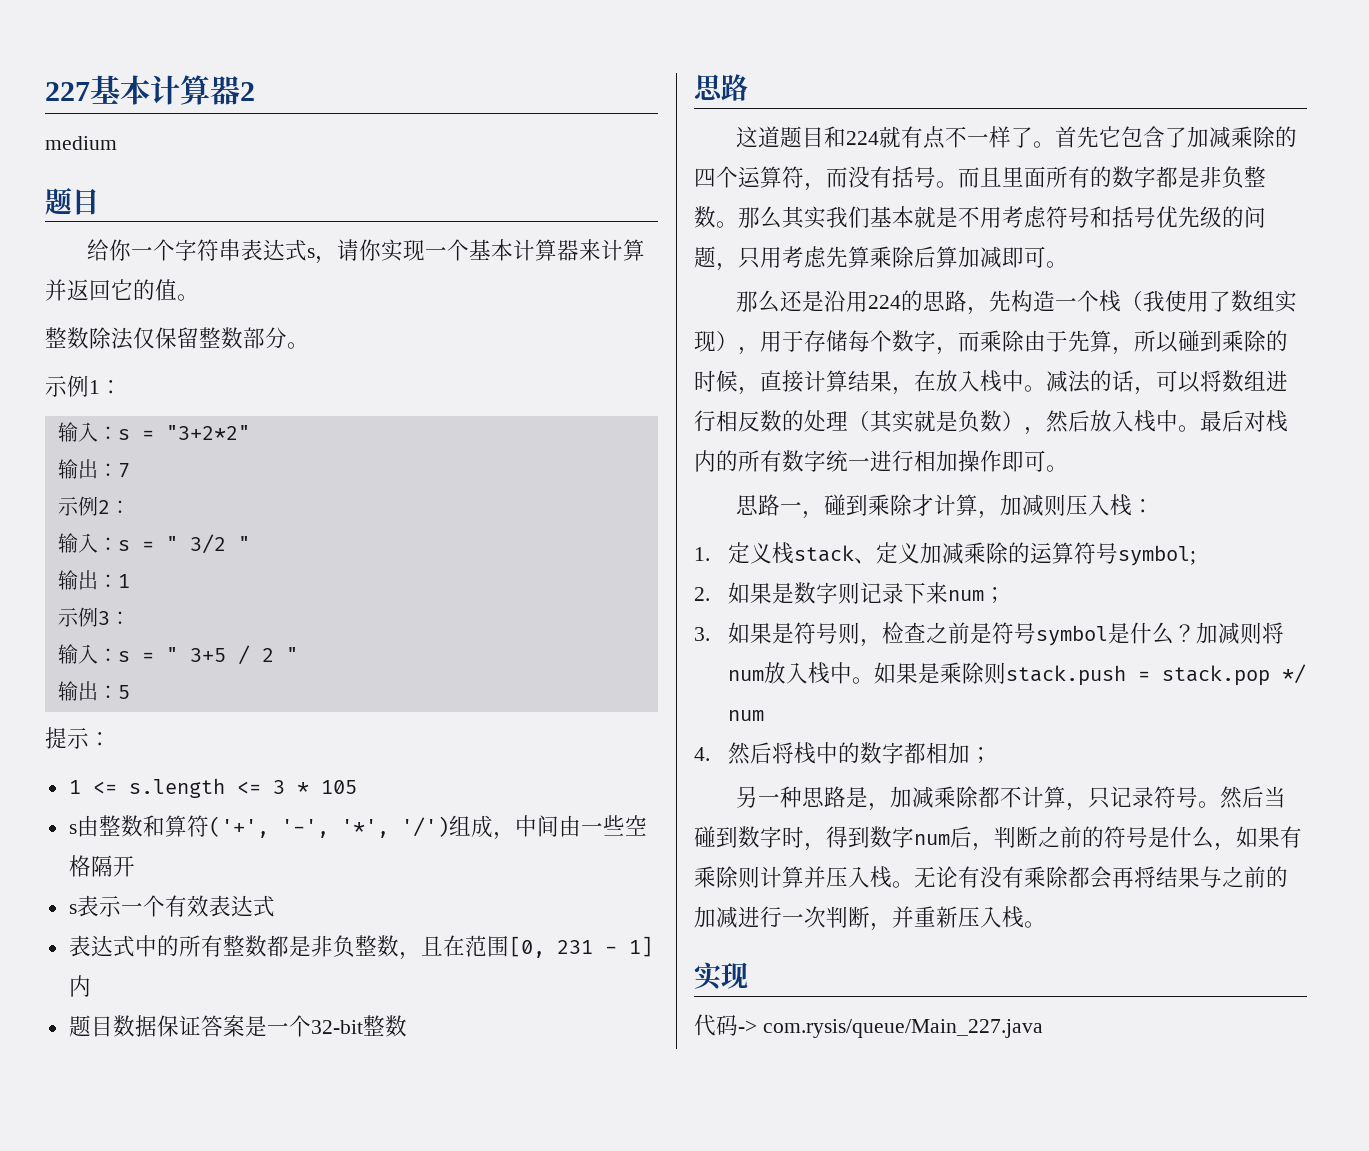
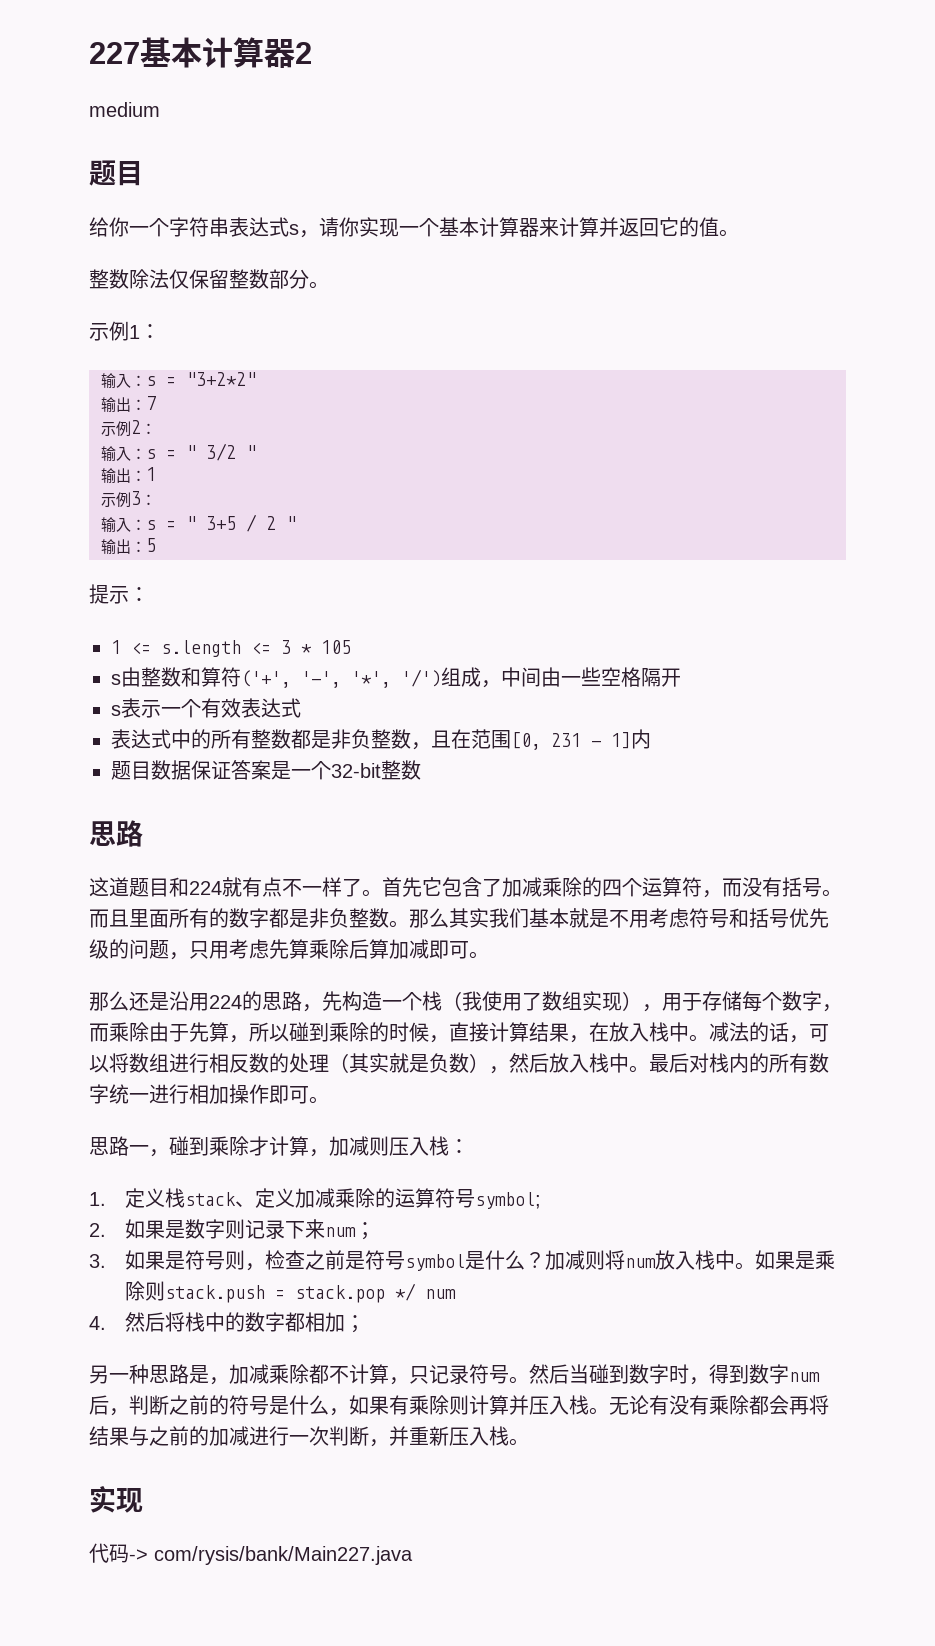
- 代码-> com.rysis/queue/Main_227.java
+ 代码-> com/rysis/bank/Main227.java

